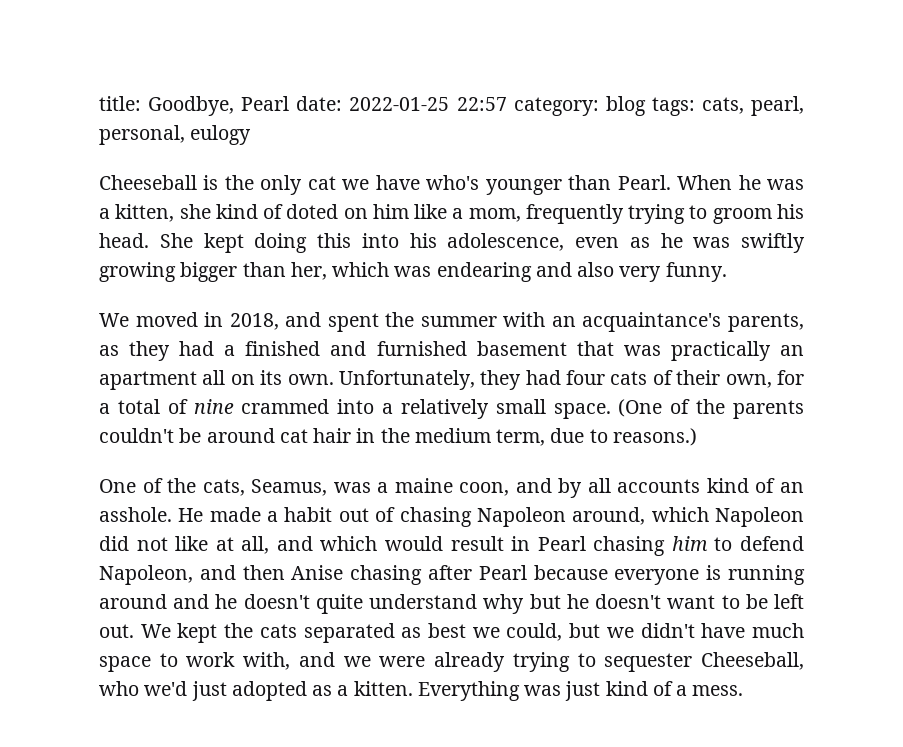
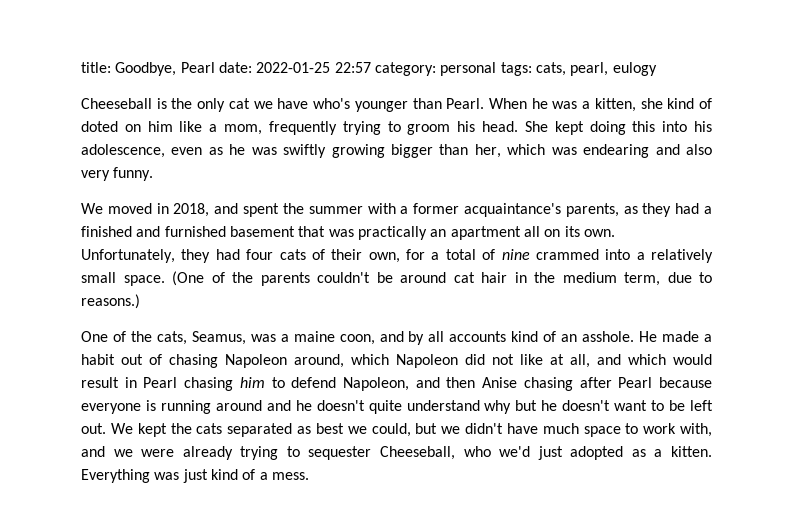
- title: Goodbye, Pearl date: 2022-01-25 22:57 category: blog tags: cats, pearl, personal, eulogy
+ title: Goodbye, Pearl date: 2022-01-25 22:57 category: personal tags: cats, pearl, eulogy
- We moved in 2018, and spent the summer with an acquaintance's parents, as they had a finished and furnished basement that was practically an apartment all on its own.
+ We moved in 2018, and spent the summer with a former acquaintance's parents, as they had a finished and furnished basement that was practically an apartment all on its own.

